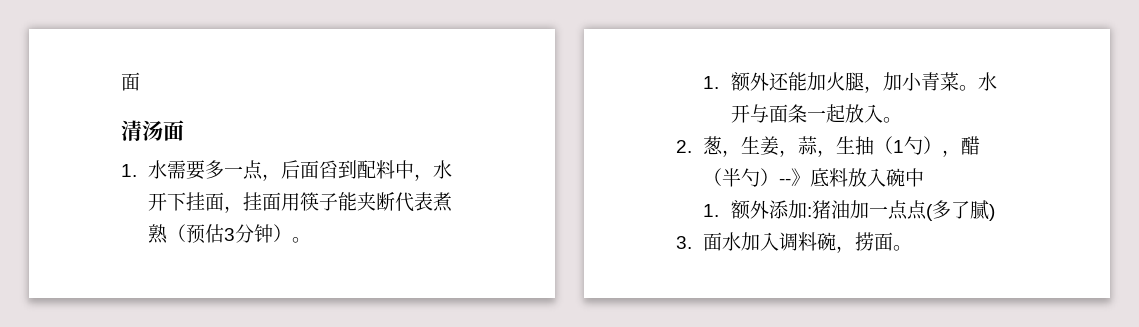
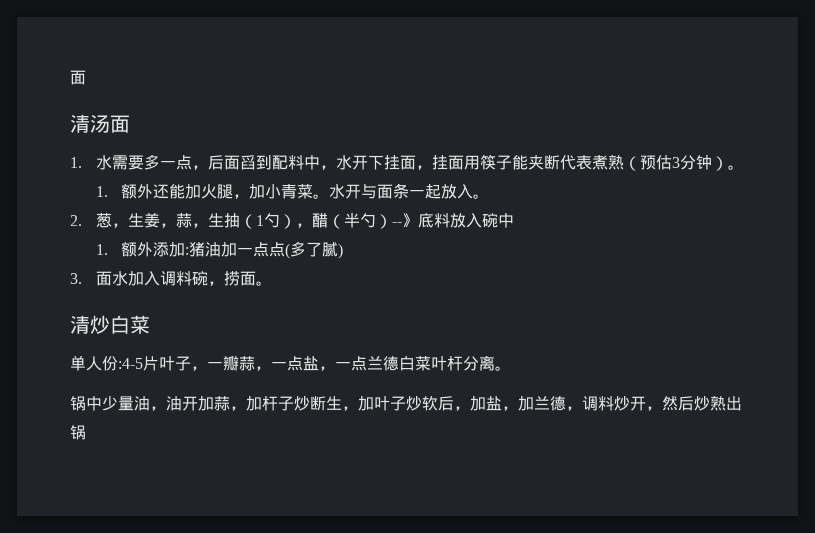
+ 清炒白菜
+ 单人份:4-5片叶子，一瓣蒜，一点盐，一点兰德白菜叶杆分离。
+ 锅中少量油，油开加蒜，加杆子炒断生，加叶子炒软后，加盐，加兰德，调料炒开，然后炒熟出锅

